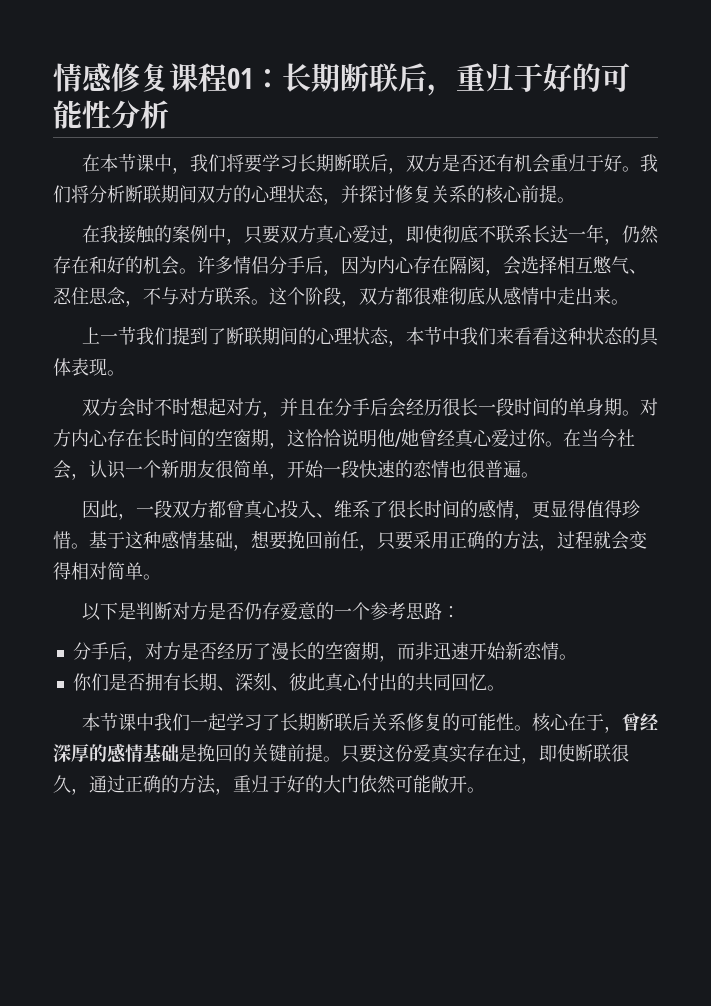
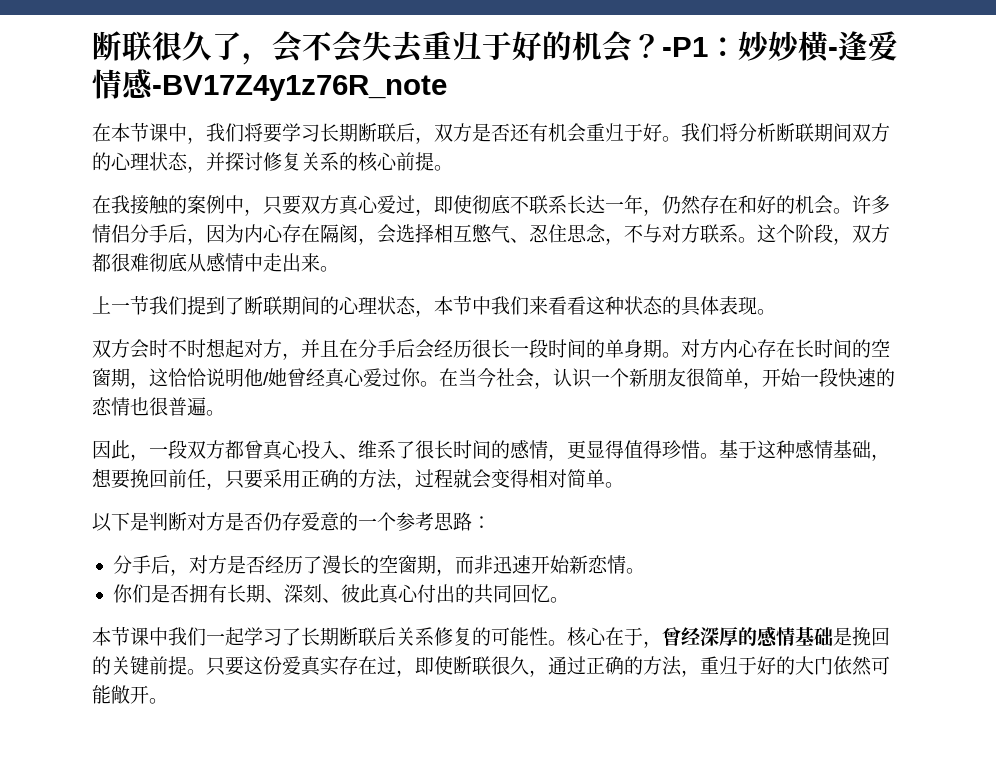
- 情感修复课程01：长期断联后，重归于好的可能性分析
+ 断联很久了，会不会失去重归于好的机会？-P1：妙妙横-逢爱情感-BV17Z4y1z76R_note

